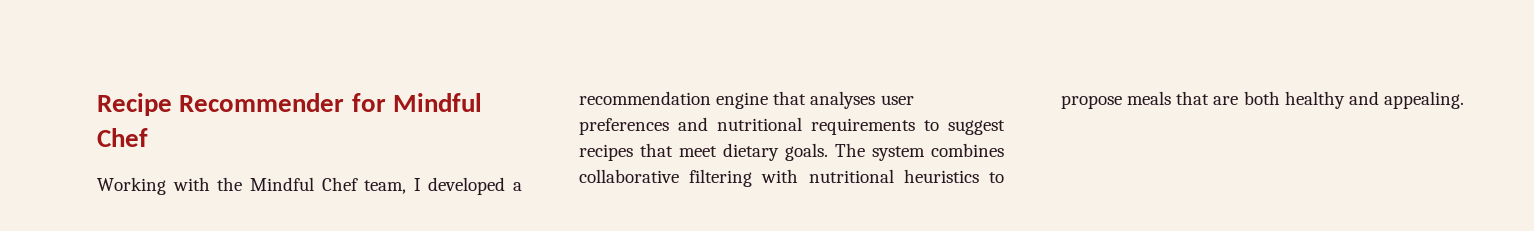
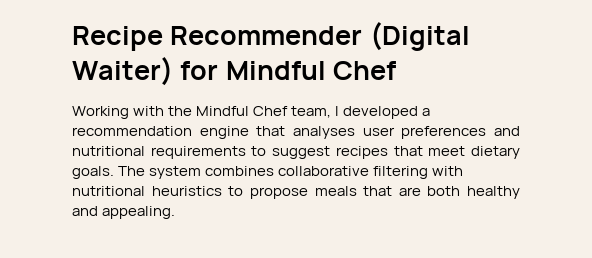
- Recipe Recommender for Mindful Chef
+ Recipe Recommender (Digital Waiter) for Mindful Chef

